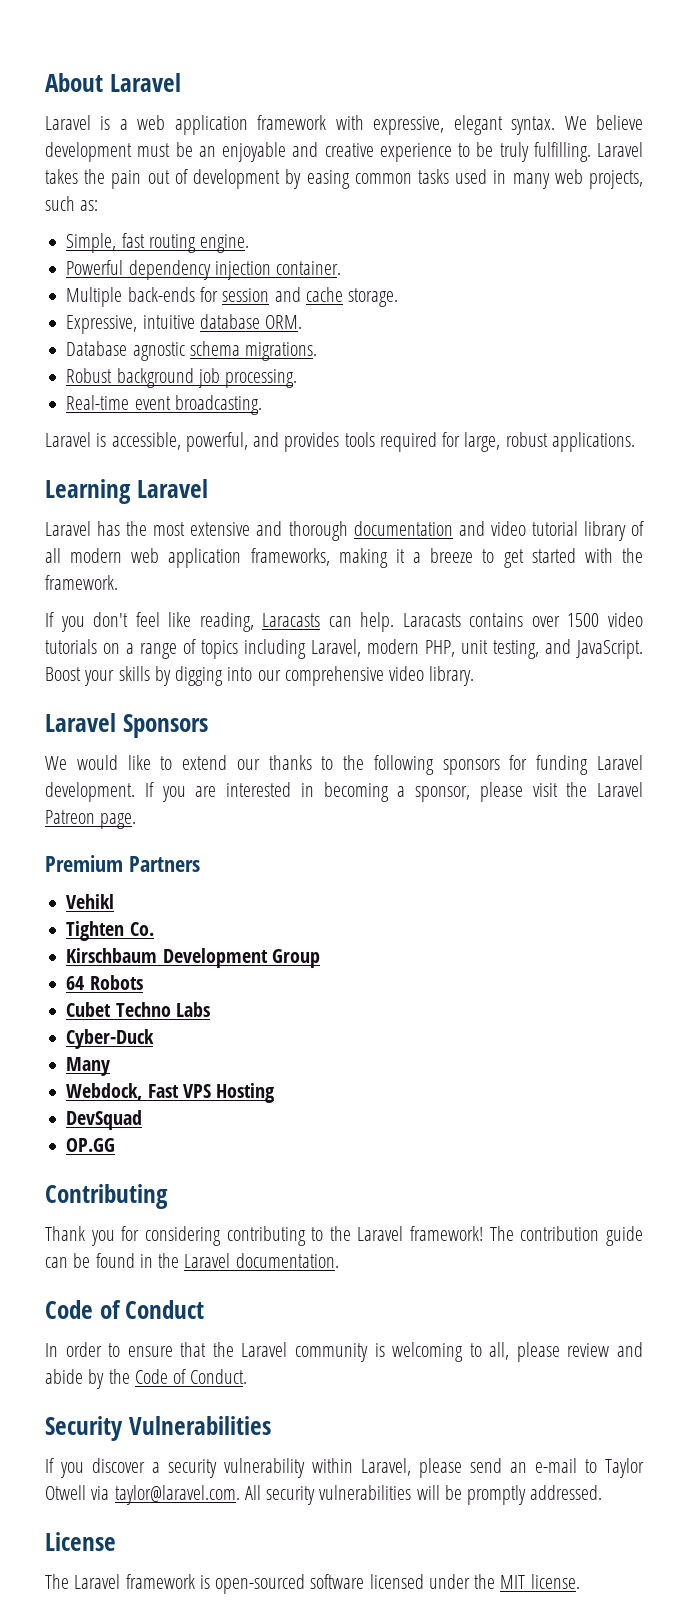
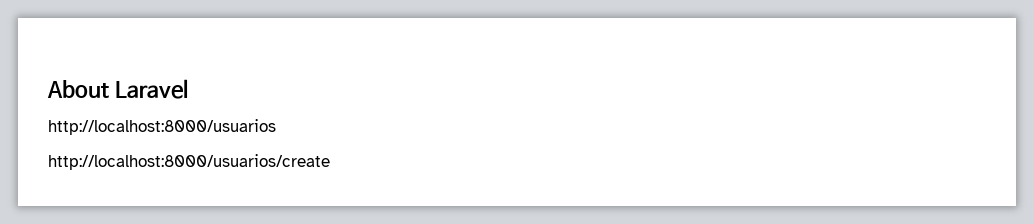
- Laravel is a web application framework with expressive, elegant syntax. We believe development must be an enjoyable and creative experience to be truly fulfilling. Laravel takes the pain out of development by easing common tasks used in many web projects, such as:
- Simple, fast routing engine.
- Powerful dependency injection container.
- Multiple back-ends for session and cache storage.
- Expressive, intuitive database ORM.
- Database agnostic schema migrations.
- Robust background job processing.
- Real-time event broadcasting.
- Laravel is accessible, powerful, and provides tools required for large, robust applications.
- Learning Laravel
- Laravel has the most extensive and thorough documentation and video tutorial library of all modern web application frameworks, making it a breeze to get started with the framework.
- If you don't feel like reading, Laracasts can help. Laracasts contains over 1500 video tutorials on a range of topics including Laravel, modern PHP, unit testing, and JavaScript. Boost your skills by digging into our comprehensive video library.
- Laravel Sponsors
- We would like to extend our thanks to the following sponsors for funding Laravel development. If you are interested in becoming a sponsor, please visit the Laravel Patreon page.
- Premium Partners
- Vehikl
- Tighten Co.
- Kirschbaum Development Group
- 64 Robots
- Cubet Techno Labs
- Cyber-Duck
- Many
- Webdock, Fast VPS Hosting
- DevSquad
- OP.GG
- Contributing
- Thank you for considering contributing to the Laravel framework! The contribution guide can be found in the Laravel documentation.
- Code of Conduct
- In order to ensure that the Laravel community is welcoming to all, please review and abide by the Code of Conduct.
- Security Vulnerabilities
- If you discover a security vulnerability within Laravel, please send an e-mail to Taylor Otwell via taylor@laravel.com. All security vulnerabilities will be promptly addressed.
- License
- The Laravel framework is open-sourced software licensed under the MIT license.
+ http://localhost:8000/usuarios
+ http://localhost:8000/usuarios/create

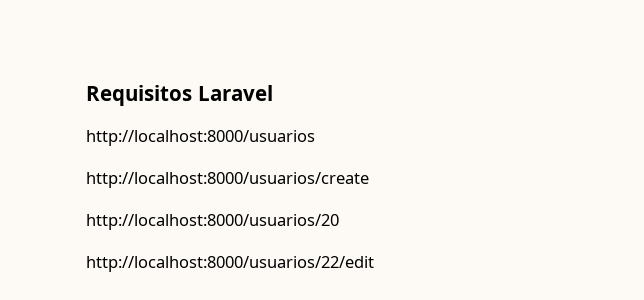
- About Laravel
+ Requisitos Laravel
+ http://localhost:8000/usuarios/20
+ http://localhost:8000/usuarios/22/edit

